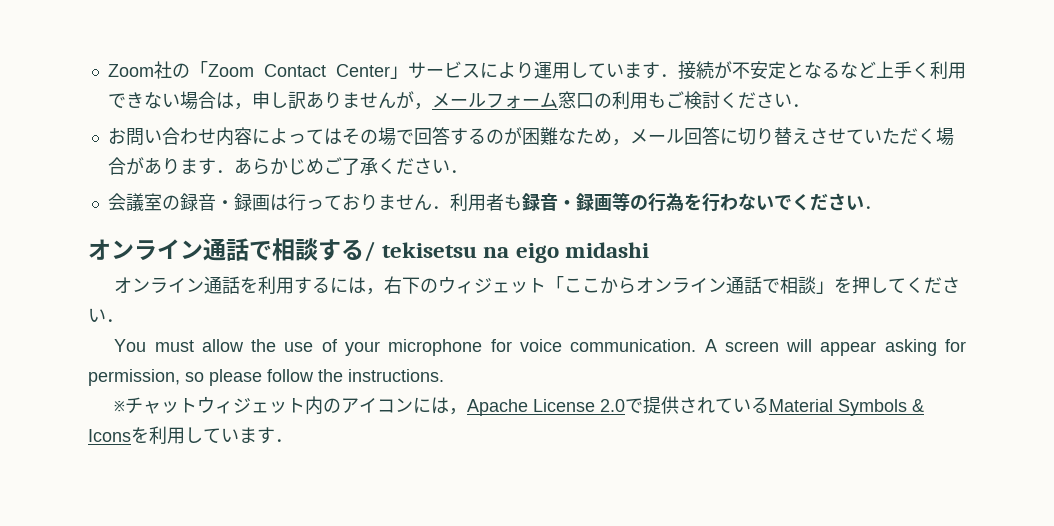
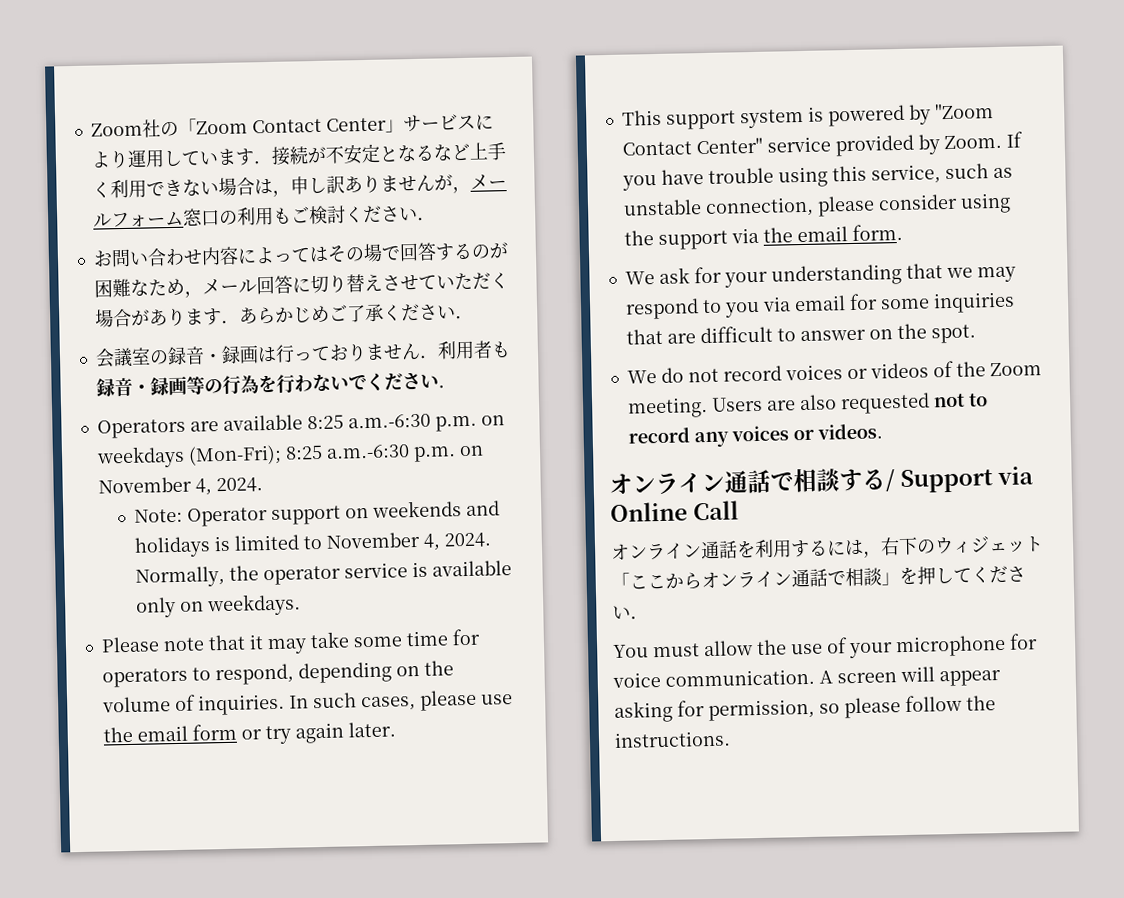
+ Operators are available 8:25 a.m.-6:30 p.m. on weekdays (Mon-Fri); 8:25 a.m.-6:30 p.m. on November 4, 2024.
+ Note: Operator support on weekends and holidays is limited to November 4, 2024. Normally, the operator service is available only on weekdays.
+ Please note that it may take some time for operators to respond, depending on the volume of inquiries. In such cases, please use the email form or try again later.
+ This support system is powered by "Zoom Contact Center" service provided by Zoom. If you have trouble using this service, such as unstable connection, please consider using the support via the email form.
+ We ask for your understanding that we may respond to you via email for some inquiries that are difficult to answer on the spot.
+ We do not record voices or videos of the Zoom meeting. Users are also requested not to record any voices or videos.
- オンライン通話で相談する/ tekisetsu na eigo midashi
+ オンライン通話で相談する/ Support via Online Call
- ※チャットウィジェット内のアイコンには，Apache License 2.0で提供されているMaterial Symbols & Iconsを利用しています．

